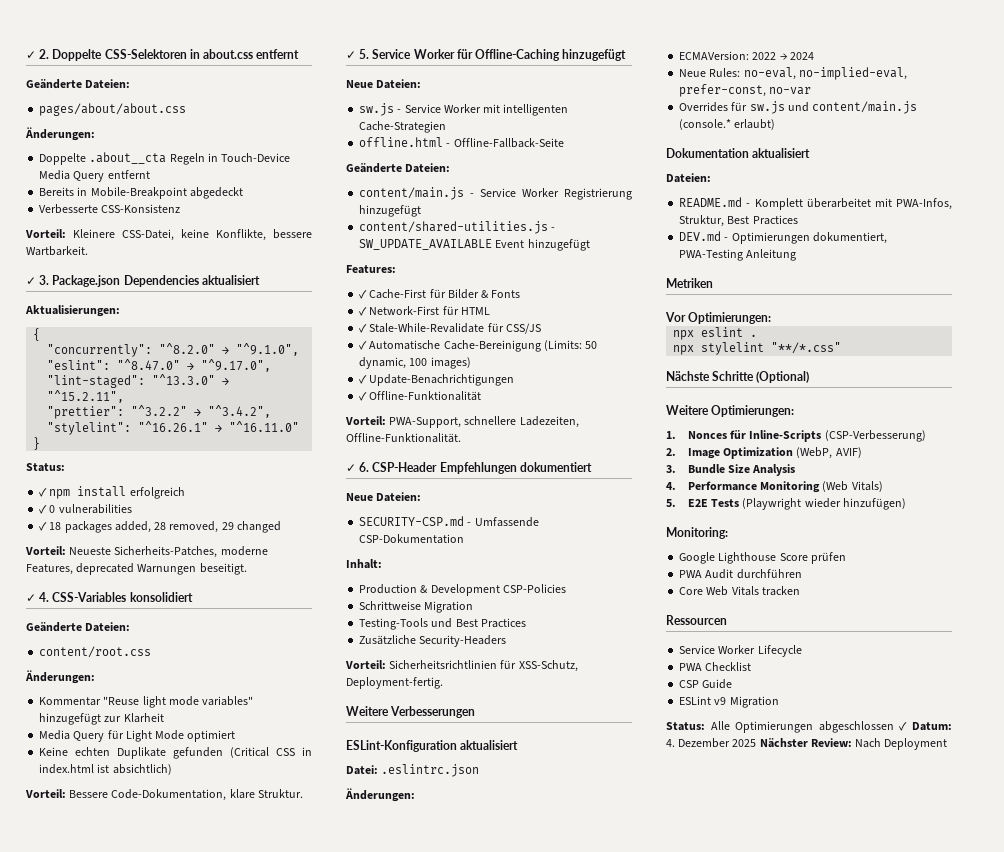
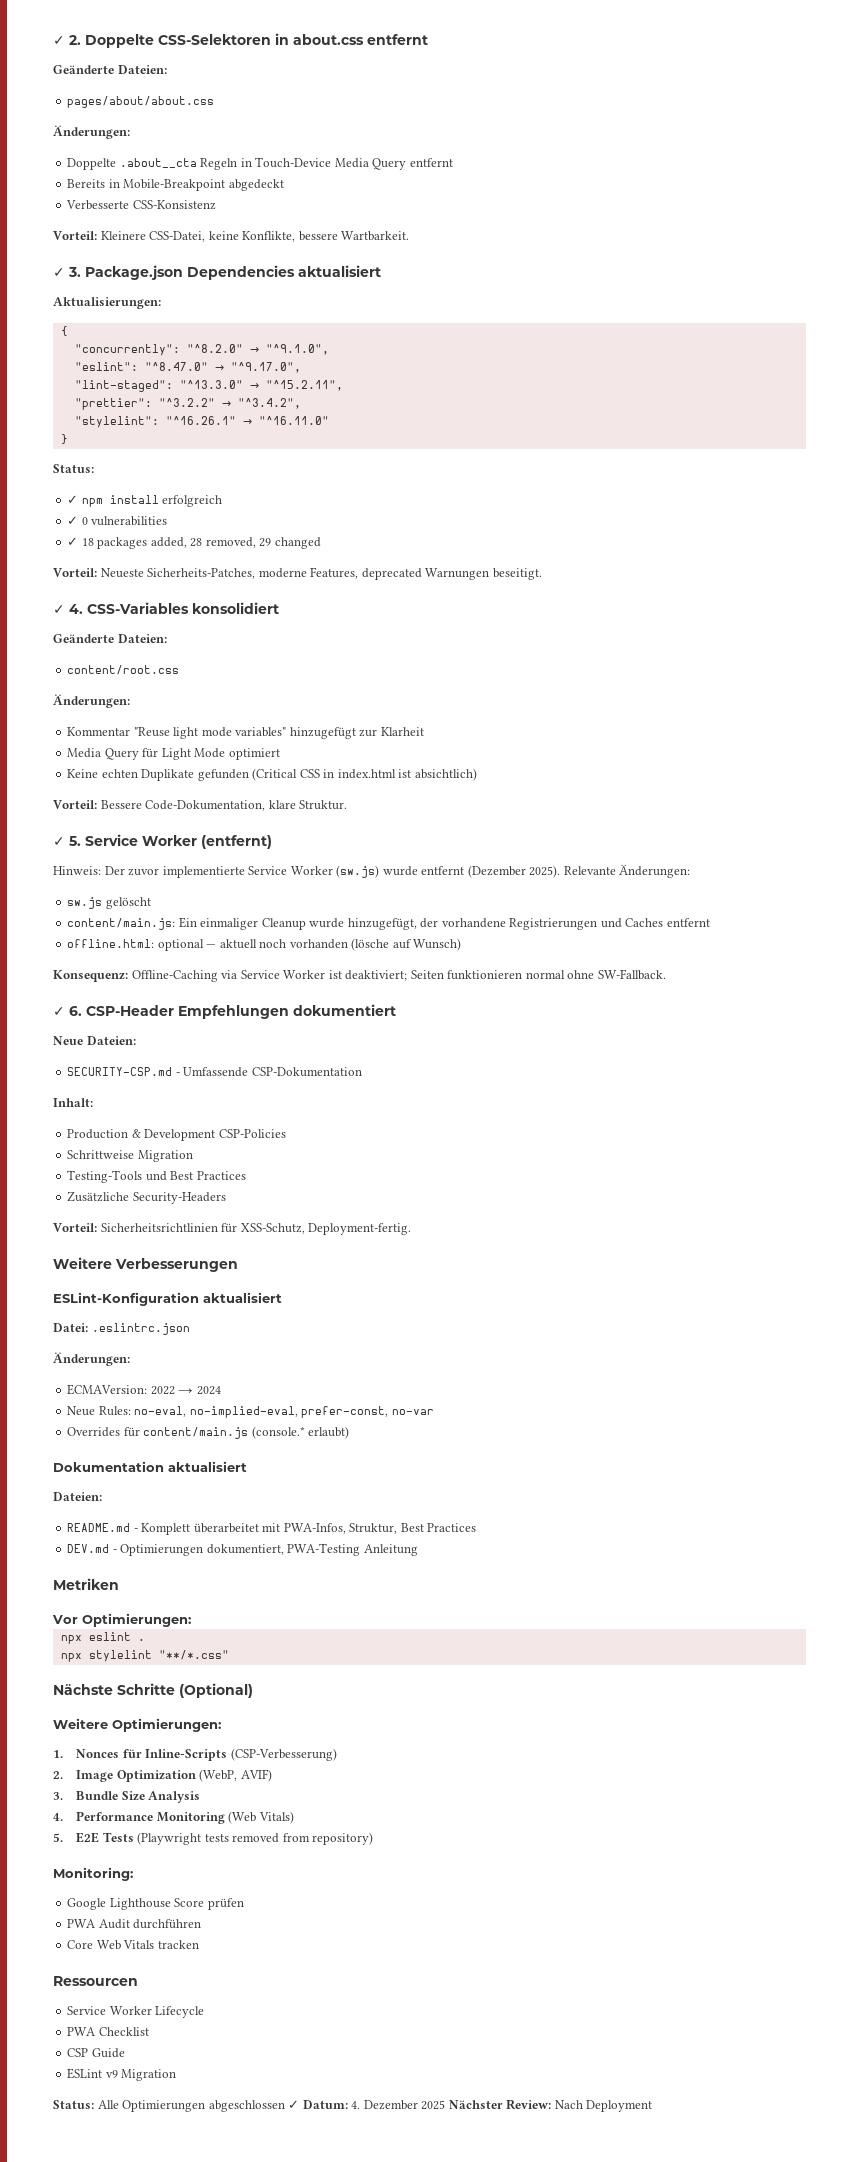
- ✓ 5. Service Worker für Offline-Caching hinzugefügt
- Neue Dateien:
- sw.js - Service Worker mit intelligenten Cache-Strategien
- offline.html - Offline-Fallback-Seite
- Geänderte Dateien:
- content/main.js - Service Worker Registrierung hinzugefügt
- content/shared-utilities.js - SW_UPDATE_AVAILABLE Event hinzugefügt
- Features:
- ✓ Cache-First für Bilder & Fonts
- ✓ Network-First für HTML
- ✓ Stale-While-Revalidate für CSS/JS
- ✓ Automatische Cache-Bereinigung (Limits: 50 dynamic, 100 images)
- ✓ Update-Benachrichtigungen
- ✓ Offline-Funktionalität
- Vorteil: PWA-Support, schnellere Ladezeiten, Offline-Funktionalität.
+ ✓ 5. Service Worker (entfernt)
+ Hinweis: Der zuvor implementierte Service Worker (sw.js) wurde entfernt (Dezember 2025). Relevante Änderungen:
+ sw.js gelöscht
+ content/main.js: Ein einmaliger Cleanup wurde hinzugefügt, der vorhandene Registrierungen und Caches entfernt
+ offline.html: optional — aktuell noch vorhanden (lösche auf Wunsch)
+ Konsequenz: Offline-Caching via Service Worker ist deaktiviert; Seiten funktionieren normal ohne SW-Fallback.
- Overrides für sw.js und content/main.js (console.* erlaubt)
+ Overrides für content/main.js (console.* erlaubt)
- 5. E2E Tests (Playwright wieder hinzufügen)
+ 5. E2E Tests (Playwright tests removed from repository)

